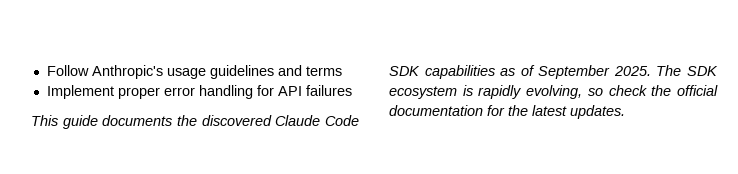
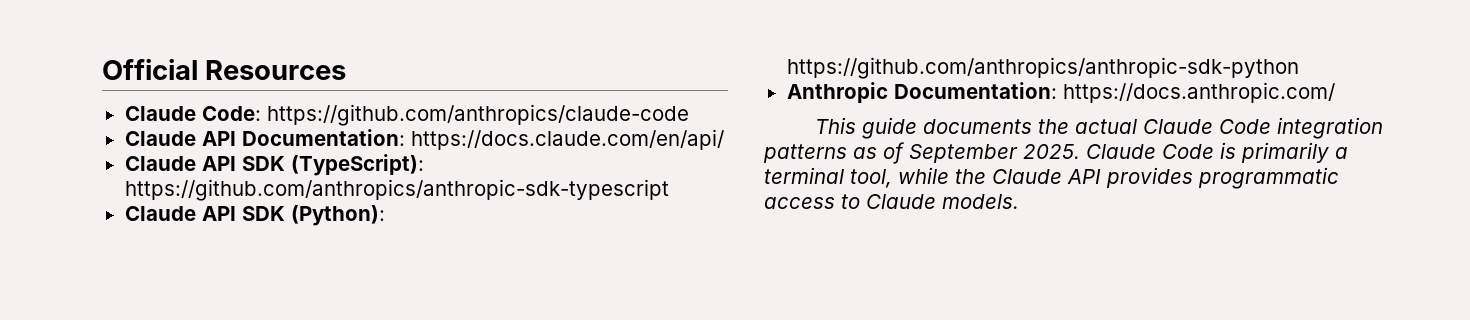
- Follow Anthropic's usage guidelines and terms
- Implement proper error handling for API failures
+ Official Resources
+ Claude Code: https://github.com/anthropics/claude-code
+ Claude API Documentation: https://docs.claude.com/en/api/
+ Claude API SDK (TypeScript): https://github.com/anthropics/anthropic-sdk-typescript
+ Claude API SDK (Python): https://github.com/anthropics/anthropic-sdk-python
+ Anthropic Documentation: https://docs.anthropic.com/
- This guide documents the discovered Claude Code SDK capabilities as of September 2025.
+ This guide documents the actual Claude Code integration patterns as of September 2025.
- The SDK ecosystem is rapidly evolving, so check the official documentation for the latest updates.
+ Claude Code is primarily a terminal tool, while the Claude API provides programmatic access to Claude models.

